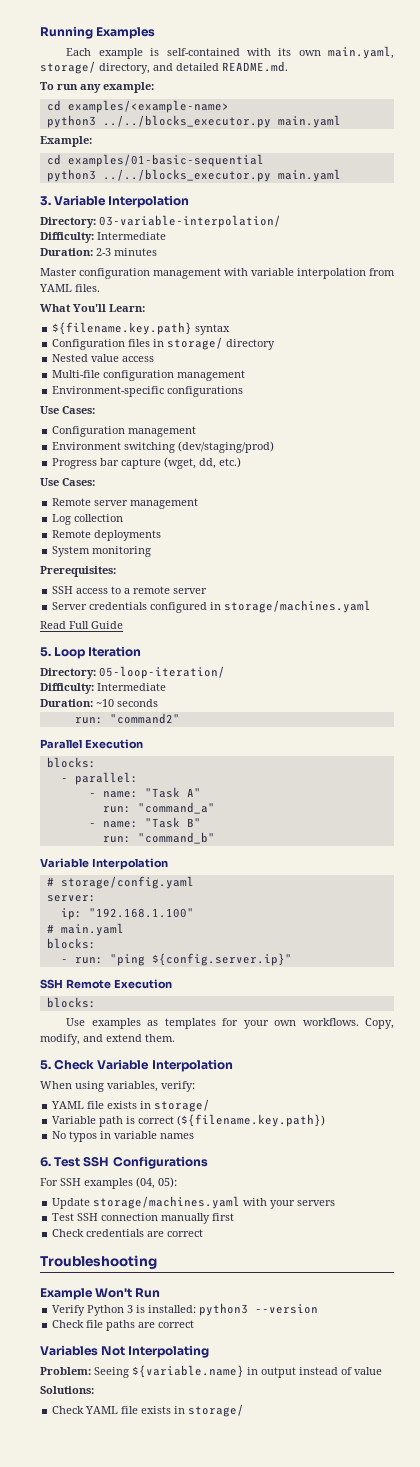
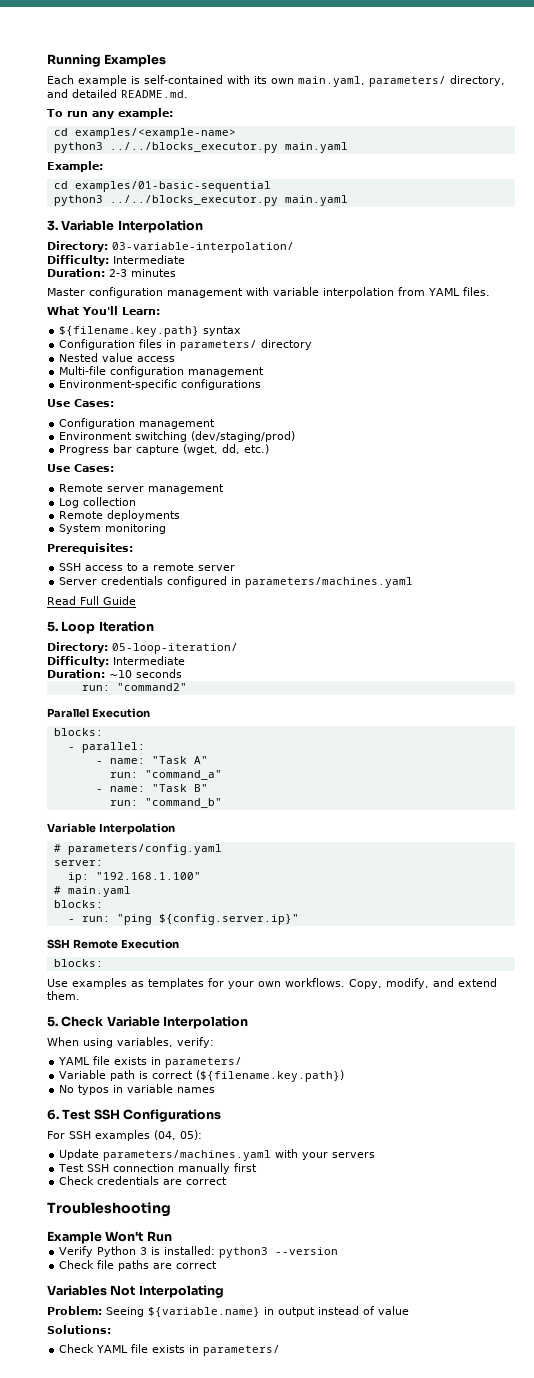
- Each example is self-contained with its own main.yaml, storage/ directory, and detailed README.md.
+ Each example is self-contained with its own main.yaml, parameters/ directory, and detailed README.md.
- Configuration files in storage/ directory
+ Configuration files in parameters/ directory
- Server credentials configured in storage/machines.yaml
+ Server credentials configured in parameters/machines.yaml
- # storage/config.yaml
+ # parameters/config.yaml
  When using variables, verify:
- YAML file exists in storage/
+ YAML file exists in parameters/
- Update storage/machines.yaml with your servers
+ Update parameters/machines.yaml with your servers
- Check YAML file exists in storage/
+ Check YAML file exists in parameters/

